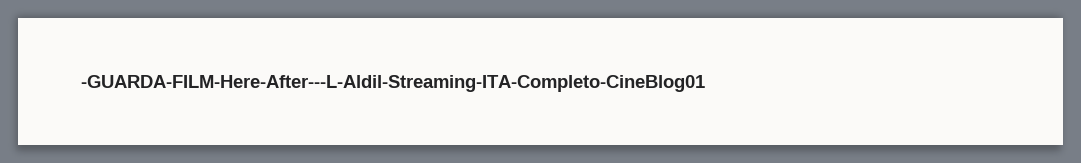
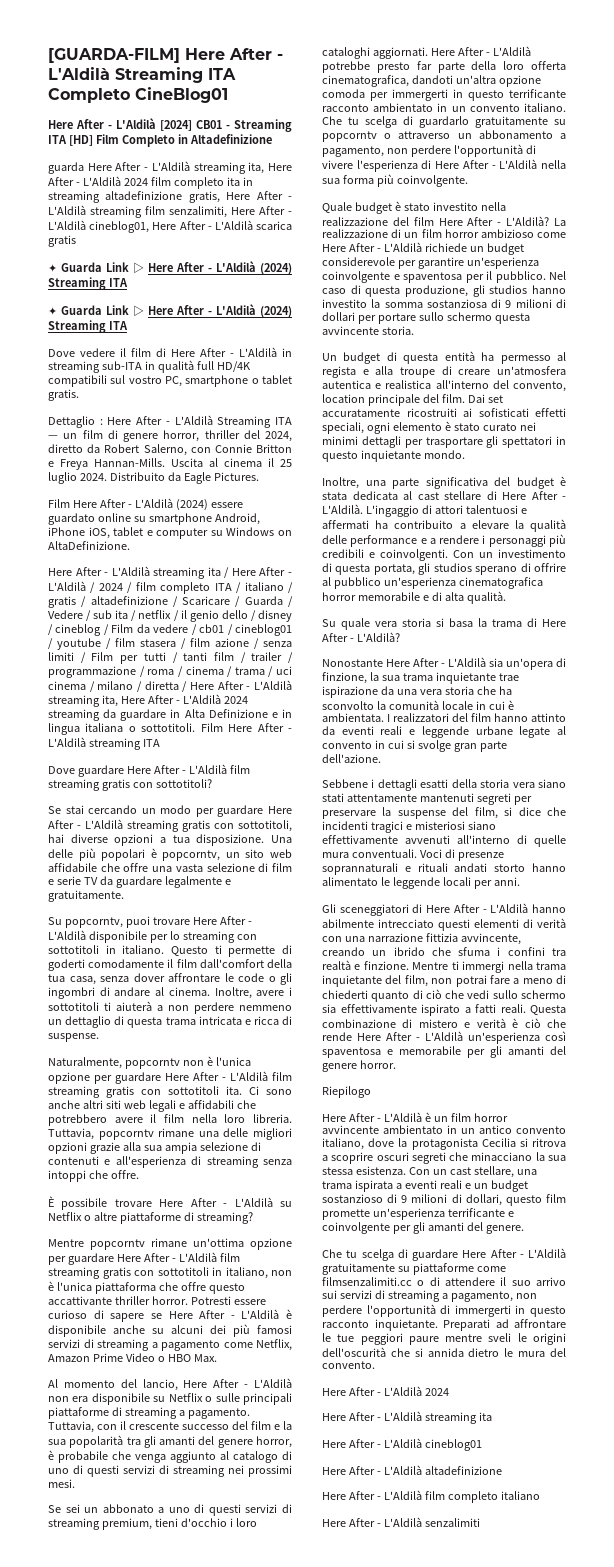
- -GUARDA-FILM-Here-After---L-Aldil-Streaming-ITA-Completo-CineBlog01
+ [GUARDA-FILM] Here After - L'Aldilà Streaming ITA Completo CineBlog01
+ Here After - L'Aldilà [2024] CB01 - Streaming ITA [HD] Film Completo in Altadefinizione
+ guarda Here After - L'Aldilà streaming ita, Here After - L'Aldilà 2024 film completo ita in streaming altadefinizione gratis, Here After - L'Aldilà streaming film senzalimiti, Here After - L'Aldilà cineblog01, Here After - L'Aldilà scarica gratis
+ ✦ Guarda Link ▷ Here After - L'Aldilà (2024) Streaming ITA
+ ✦ Guarda Link ▷ Here After - L'Aldilà (2024) Streaming ITA
+ Dove vedere il film di Here After - L'Aldilà in streaming sub-ITA in qualità full HD/4K compatibili sul vostro PC, smartphone o tablet gratis.
+ Dettaglio : Here After - L'Aldilà Streaming ITA — un film di genere horror, thriller del 2024, diretto da Robert Salerno, con Connie Britton e Freya Hannan-Mills. Uscita al cinema il 25 luglio 2024. Distribuito da Eagle Pictures.
+ Film Here After - L'Aldilà (2024) essere guardato online su smartphone Android, iPhone iOS, tablet e computer su Windows on AltaDefinizione.
+ Here After - L'Aldilà streaming ita / Here After - L'Aldilà / 2024 / film completo ITA / italiano / gratis / altadefinizione / Scaricare / Guarda / Vedere / sub ita / netflix / il genio dello / disney / cineblog / Film da vedere / cb01 / cineblog01 / youtube / film stasera / film azione / senza limiti / Film per tutti / tanti film / trailer / programmazione / roma / cinema / trama / uci cinema / milano / diretta / Here After - L'Aldilà streaming ita, Here After - L'Aldilà 2024 streaming da guardare in Alta Definizione e in lingua italiana o sottotitoli. Film Here After - L'Aldilà streaming ITA
+ Dove guardare Here After - L'Aldilà film streaming gratis con sottotitoli?
+ Se stai cercando un modo per guardare Here After - L'Aldilà streaming gratis con sottotitoli, hai diverse opzioni a tua disposizione. Una delle più popolari è popcorntv, un sito web affidabile che offre una vasta selezione di film e serie TV da guardare legalmente e gratuitamente.
+ Su popcorntv, puoi trovare Here After - L'Aldilà disponibile per lo streaming con sottotitoli in italiano. Questo ti permette di goderti comodamente il film dall'comfort della tua casa, senza dover affrontare le code o gli ingombri di andare al cinema. Inoltre, avere i sottotitoli ti aiuterà a non perdere nemmeno un dettaglio di questa trama intricata e ricca di suspense.
+ Naturalmente, popcorntv non è l'unica opzione per guardare Here After - L'Aldilà film streaming gratis con sottotitoli ita. Ci sono anche altri siti web legali e affidabili che potrebbero avere il film nella loro libreria. Tuttavia, popcorntv rimane una delle migliori opzioni grazie alla sua ampia selezione di contenuti e all'esperienza di streaming senza intoppi che offre.
+ È possibile trovare Here After - L'Aldilà su Netflix o altre piattaforme di streaming?
+ Mentre popcorntv rimane un'ottima opzione per guardare Here After - L'Aldilà film streaming gratis con sottotitoli in italiano, non è l'unica piattaforma che offre questo accattivante thriller horror. Potresti essere curioso di sapere se Here After - L'Aldilà è disponibile anche su alcuni dei più famosi servizi di streaming a pagamento come Netflix, Amazon Prime Video o HBO Max.
+ Al momento del lancio, Here After - L'Aldilà non era disponibile su Netflix o sulle principali piattaforme di streaming a pagamento. Tuttavia, con il crescente successo del film e la sua popolarità tra gli amanti del genere horror, è probabile che venga aggiunto al catalogo di uno di questi servizi di streaming nei prossimi mesi.
+ Se sei un abbonato a uno di questi servizi di streaming premium, tieni d'occhio i loro cataloghi aggiornati. Here After - L'Aldilà potrebbe presto far parte della loro offerta cinematografica, dandoti un'altra opzione comoda per immergerti in questo terrificante racconto ambientato in un convento italiano. Che tu scelga di guardarlo gratuitamente su popcorntv o attraverso un abbonamento a pagamento, non perdere l'opportunità di vivere l'esperienza di Here After - L'Aldilà nella sua forma più coinvolgente.
+ Quale budget è stato investito nella realizzazione del film Here After - L'Aldilà? La realizzazione di un film horror ambizioso come Here After - L'Aldilà richiede un budget considerevole per garantire un'esperienza coinvolgente e spaventosa per il pubblico. Nel caso di questa produzione, gli studios hanno investito la somma sostanziosa di 9 milioni di dollari per portare sullo schermo questa avvincente storia.
+ Un budget di questa entità ha permesso al regista e alla troupe di creare un'atmosfera autentica e realistica all'interno del convento, location principale del film. Dai set accuratamente ricostruiti ai sofisticati effetti speciali, ogni elemento è stato curato nei minimi dettagli per trasportare gli spettatori in questo inquietante mondo.
+ Inoltre, una parte significativa del budget è stata dedicata al cast stellare di Here After - L'Aldilà. L'ingaggio di attori talentuosi e affermati ha contribuito a elevare la qualità delle performance e a rendere i personaggi più credibili e coinvolgenti. Con un investimento di questa portata, gli studios sperano di offrire al pubblico un'esperienza cinematografica horror memorabile e di alta qualità.
+ Su quale vera storia si basa la trama di Here After - L'Aldilà?
+ Nonostante Here After - L'Aldilà sia un'opera di finzione, la sua trama inquietante trae ispirazione da una vera storia che ha sconvolto la comunità locale in cui è ambientata. I realizzatori del film hanno attinto da eventi reali e leggende urbane legate al convento in cui si svolge gran parte dell'azione.
+ Sebbene i dettagli esatti della storia vera siano stati attentamente mantenuti segreti per preservare la suspense del film, si dice che incidenti tragici e misteriosi siano effettivamente avvenuti all'interno di quelle mura conventuali. Voci di presenze soprannaturali e rituali andati storto hanno alimentato le leggende locali per anni.
+ Gli sceneggiatori di Here After - L'Aldilà hanno abilmente intrecciato questi elementi di verità con una narrazione fittizia avvincente, creando un ibrido che sfuma i confini tra realtà e finzione. Mentre ti immergi nella trama inquietante del film, non potrai fare a meno di chiederti quanto di ciò che vedi sullo schermo sia effettivamente ispirato a fatti reali. Questa combinazione di mistero e verità è ciò che rende Here After - L'Aldilà un'esperienza così spaventosa e memorabile per gli amanti del genere horror.
+ Riepilogo
+ Here After - L'Aldilà è un film horror avvincente ambientato in un antico convento italiano, dove la protagonista Cecilia si ritrova a scoprire oscuri segreti che minacciano la sua stessa esistenza. Con un cast stellare, una trama ispirata a eventi reali e un budget sostanzioso di 9 milioni di dollari, questo film promette un'esperienza terrificante e coinvolgente per gli amanti del genere.
+ Che tu scelga di guardare Here After - L'Aldilà gratuitamente su piattaforme come filmsenzalimiti.cc o di attendere il suo arrivo sui servizi di streaming a pagamento, non perdere l'opportunità di immergerti in questo racconto inquietante. Preparati ad affrontare le tue peggiori paure mentre sveli le origini dell'oscurità che si annida dietro le mura del convento.
+ Here After - L'Aldilà 2024
+ Here After - L'Aldilà streaming ita
+ Here After - L'Aldilà cineblog01
+ Here After - L'Aldilà altadefinizione
+ Here After - L'Aldilà film completo italiano
+ Here After - L'Aldilà senzalimiti

